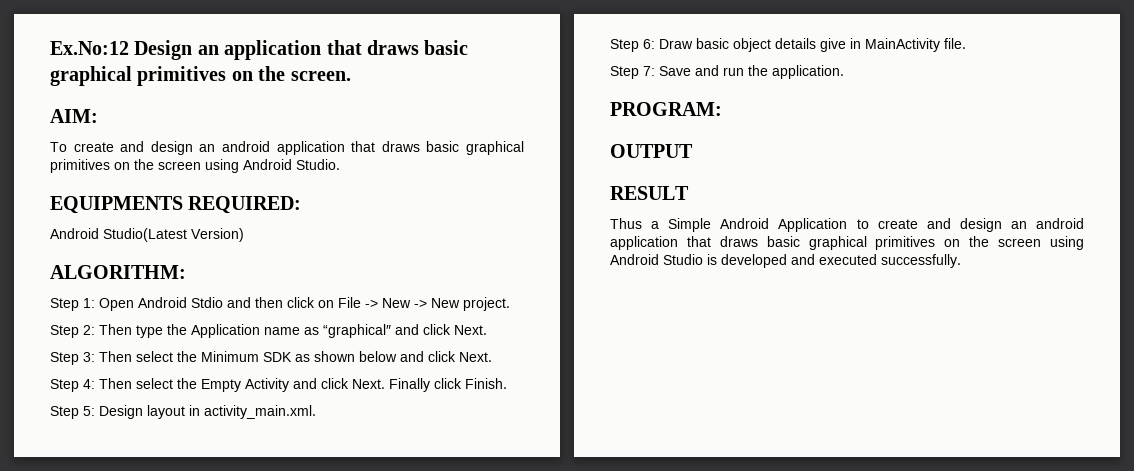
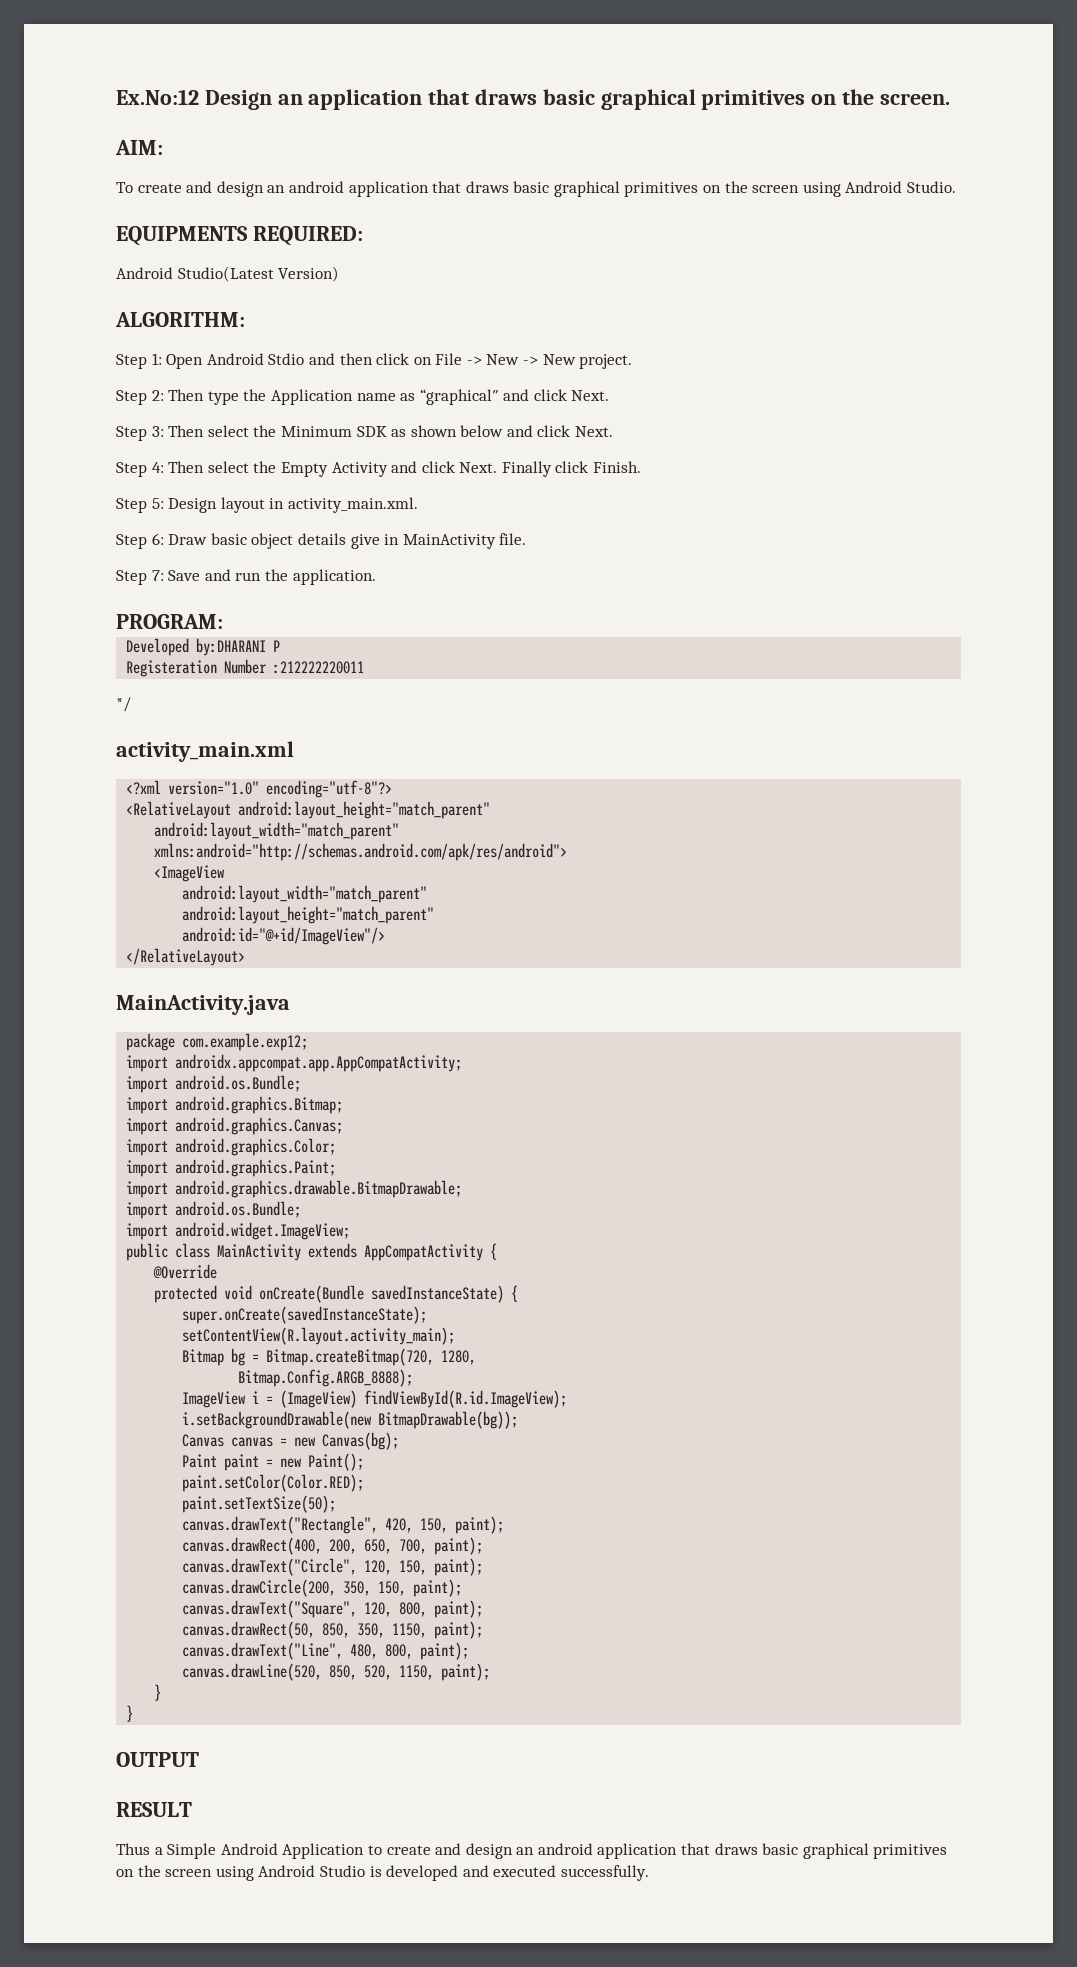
+ Developed by:DHARANI P
+ Registeration Number :212222220011
+ */
+ activity_main.xml
+ <?xml version="1.0" encoding="utf-8"?>
+ <RelativeLayout android:layout_height="match_parent"
+ android:layout_width="match_parent"
+ xmlns:android="http://schemas.android.com/apk/res/android">
+ <ImageView
+ android:layout_width="match_parent"
+ android:layout_height="match_parent"
+ android:id="@+id/ImageView"/>
+ </RelativeLayout>
+ MainActivity.java
+ package com.example.exp12;
+ import androidx.appcompat.app.AppCompatActivity;
+ import android.os.Bundle;
+ import android.graphics.Bitmap;
+ import android.graphics.Canvas;
+ import android.graphics.Color;
+ import android.graphics.Paint;
+ import android.graphics.drawable.BitmapDrawable;
+ import android.os.Bundle;
+ import android.widget.ImageView;
+ public class MainActivity extends AppCompatActivity {
+ @Override
+ protected void onCreate(Bundle savedInstanceState) {
+ super.onCreate(savedInstanceState);
+ setContentView(R.layout.activity_main);
+ Bitmap bg = Bitmap.createBitmap(720, 1280,
+ Bitmap.Config.ARGB_8888);
+ ImageView i = (ImageView) findViewById(R.id.ImageView);
+ i.setBackgroundDrawable(new BitmapDrawable(bg));
+ Canvas canvas = new Canvas(bg);
+ Paint paint = new Paint();
+ paint.setColor(Color.RED);
+ paint.setTextSize(50);
+ canvas.drawText("Rectangle", 420, 150, paint);
+ canvas.drawRect(400, 200, 650, 700, paint);
+ canvas.drawText("Circle", 120, 150, paint);
+ canvas.drawCircle(200, 350, 150, paint);
+ canvas.drawText("Square", 120, 800, paint);
+ canvas.drawRect(50, 850, 350, 1150, paint);
+ canvas.drawText("Line", 480, 800, paint);
+ canvas.drawLine(520, 850, 520, 1150, paint);
+ }
+ }

